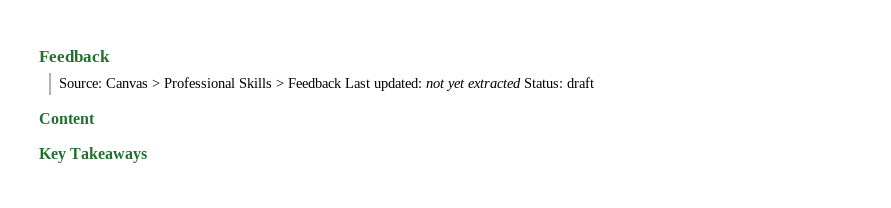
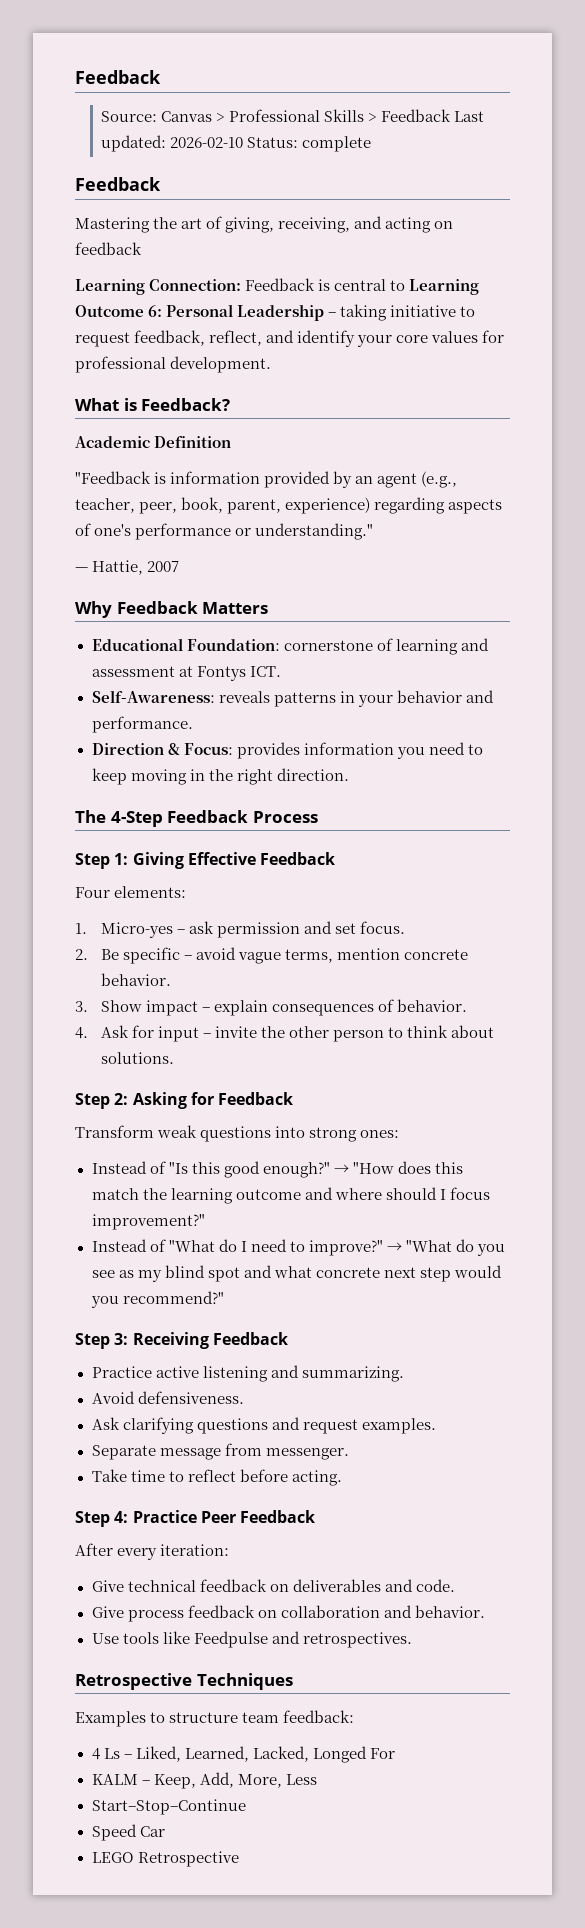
- Source: Canvas > Professional Skills > Feedback Last updated: not yet extracted Status: draft
- Content
- Key Takeaways
+ Source: Canvas > Professional Skills > Feedback Last updated: 2026-02-10 Status: complete
+ Feedback
+ Mastering the art of giving, receiving, and acting on feedback
+ Learning Connection: Feedback is central to Learning Outcome 6: Personal Leadership – taking initiative to request feedback, reflect, and identify your core values for professional development.
+ What is Feedback?
+ Academic Definition
+ "Feedback is information provided by an agent (e.g., teacher, peer, book, parent, experience) regarding aspects of one's performance or understanding."
+ — Hattie, 2007
+ Why Feedback Matters
+ Educational Foundation: cornerstone of learning and assessment at Fontys ICT.
+ Self-Awareness: reveals patterns in your behavior and performance.
+ Direction & Focus: provides information you need to keep moving in the right direction.
+ The 4-Step Feedback Process
+ Step 1: Giving Effective Feedback
+ Four elements:
+ 1. Micro-yes – ask permission and set focus.
+ 2. Be specific – avoid vague terms, mention concrete behavior.
+ 3. Show impact – explain consequences of behavior.
+ 4. Ask for input – invite the other person to think about solutions.
+ Step 2: Asking for Feedback
+ Transform weak questions into strong ones:
+ Instead of "Is this good enough?" → "How does this match the learning outcome and where should I focus improvement?"
+ Instead of "What do I need to improve?" → "What do you see as my blind spot and what concrete next step would you recommend?"
+ Step 3: Receiving Feedback
+ Practice active listening and summarizing.
+ Avoid defensiveness.
+ Ask clarifying questions and request examples.
+ Separate message from messenger.
+ Take time to reflect before acting.
+ Step 4: Practice Peer Feedback
+ After every iteration:
+ Give technical feedback on deliverables and code.
+ Give process feedback on collaboration and behavior.
+ Use tools like Feedpulse and retrospectives.
+ Retrospective Techniques
+ Examples to structure team feedback:
+ 4 Ls – Liked, Learned, Lacked, Longed For
+ KALM – Keep, Add, More, Less
+ Start–Stop–Continue
+ Speed Car
+ LEGO Retrospective

